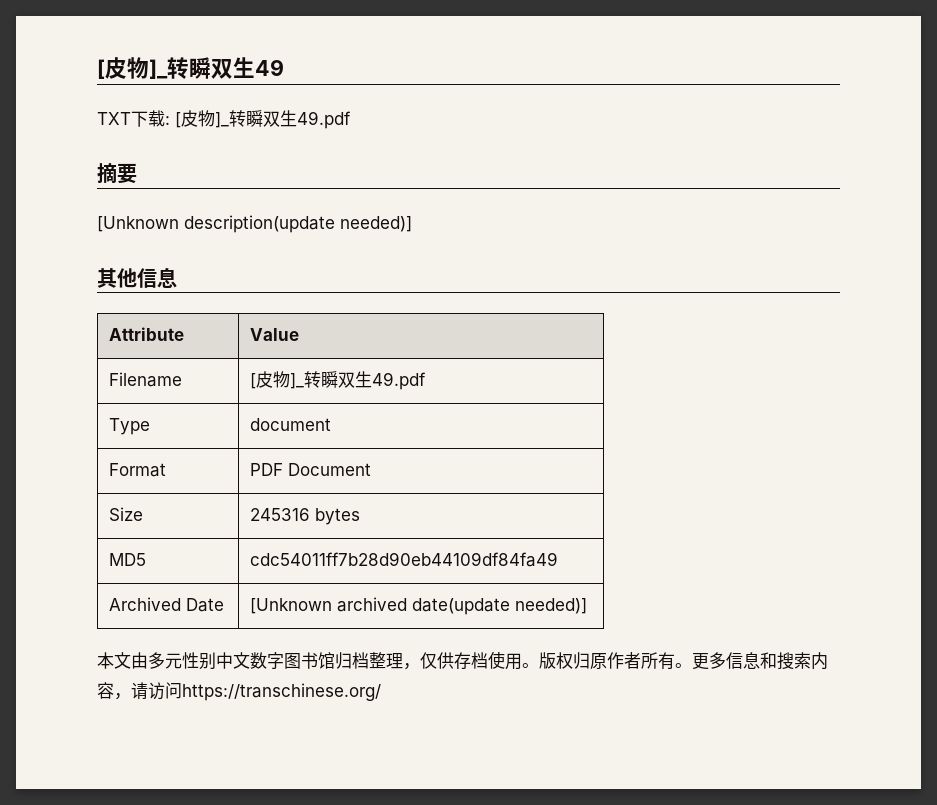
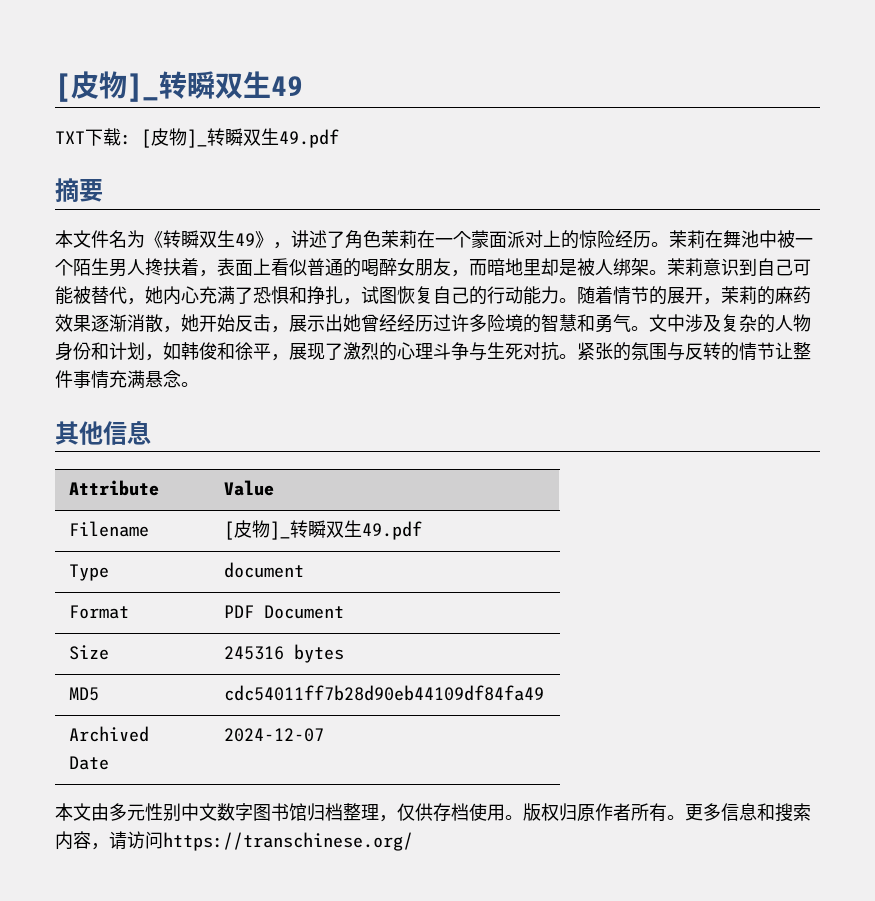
- [Unknown description(update needed)]
+ 本文件名为《转瞬双生49》，讲述了角色茉莉在一个蒙面派对上的惊险经历。茉莉在舞池中被一个陌生男人搀扶着，表面上看似普通的喝醉女朋友，而暗地里却是被人绑架。茉莉意识到自己可能被替代，她内心充满了恐惧和挣扎，试图恢复自己的行动能力。随着情节的展开，茉莉的麻药效果逐渐消散，她开始反击，展示出她曾经经历过许多险境的智慧和勇气。文中涉及复杂的人物身份和计划，如韩俊和徐平，展现了激烈的心理斗争与生死对抗。紧张的氛围与反转的情节让整件事情充满悬念。
- Archived Date | [Unknown archived date(update needed)]
+ Archived Date | 2024-12-07

